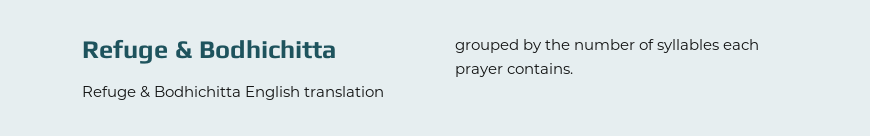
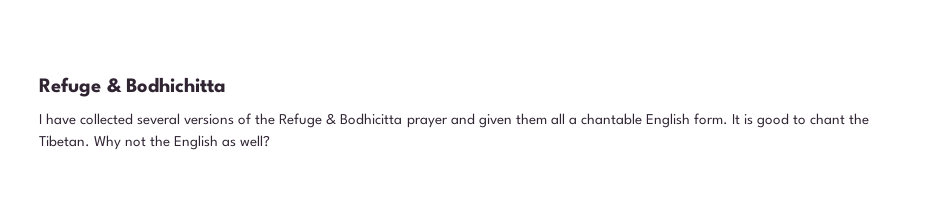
- Refuge & Bodhichitta English translation grouped by the number of syllables each prayer contains.
+ I have collected several versions of the Refuge & Bodhicitta prayer and given them all a chantable English form. It is good to chant the Tibetan. Why not the English as well?

